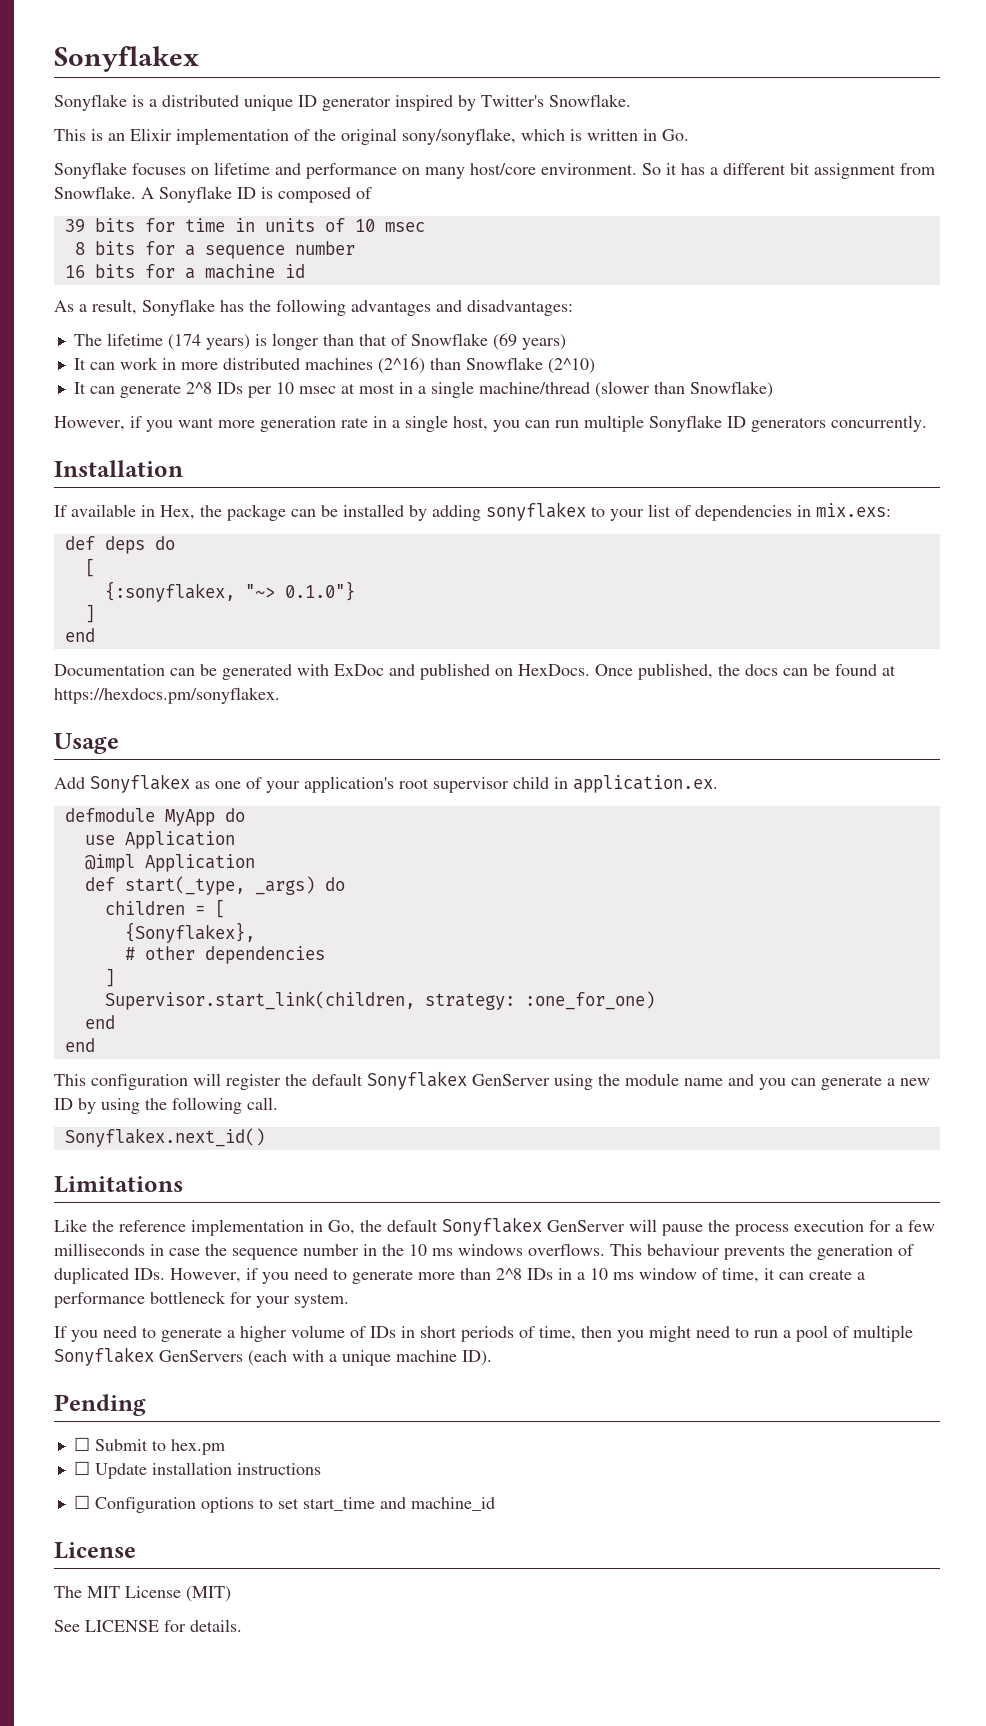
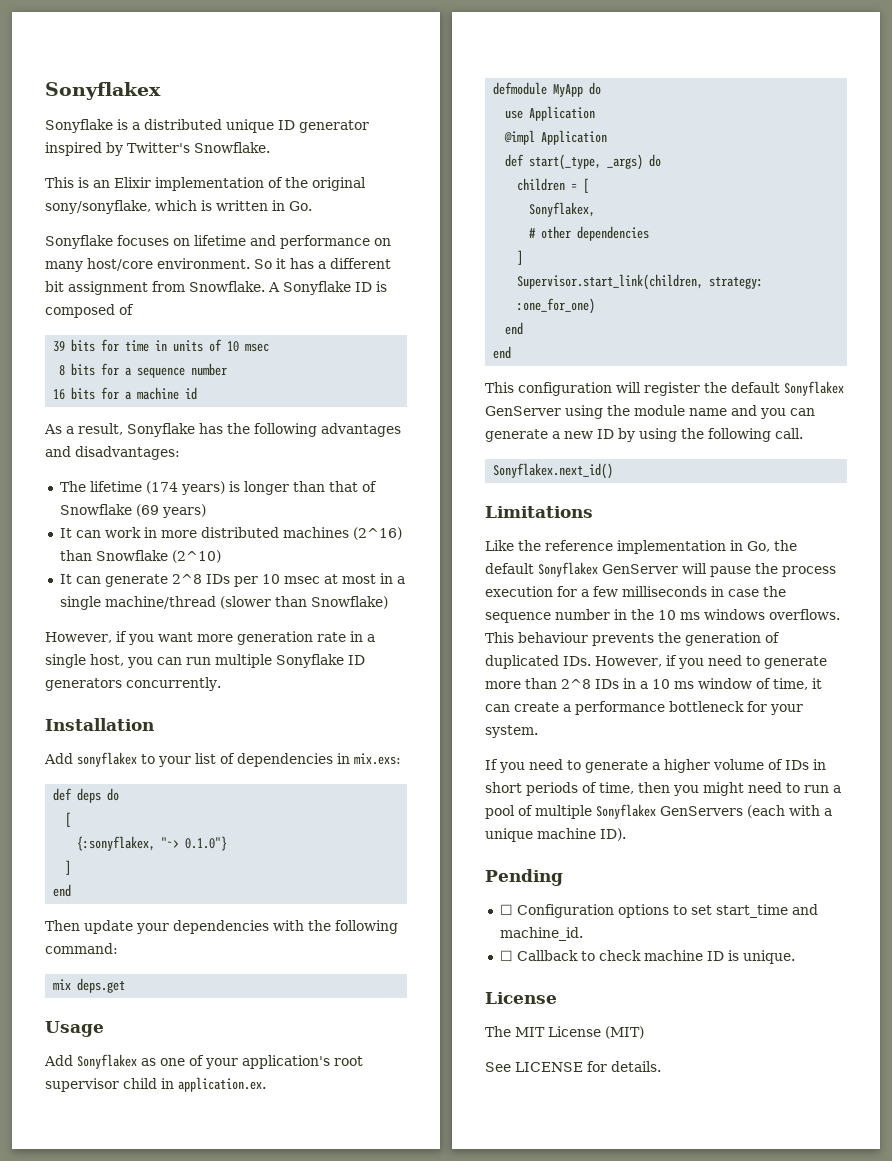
- If available in Hex, the package can be installed by adding sonyflakex to your list of dependencies in mix.exs:
+ Add sonyflakex to your list of dependencies in mix.exs:
- Documentation can be generated with ExDoc and published on HexDocs. Once published, the docs can be found at https://hexdocs.pm/sonyflakex.
+ Then update your dependencies with the following command:
+ mix deps.get
- {Sonyflakex},
+ Sonyflakex,
- ☐ Submit to hex.pm
- ☐ Update installation instructions
- ☐ Configuration options to set start_time and machine_id
+ ☐ Configuration options to set start_time and machine_id.
+ ☐ Callback to check machine ID is unique.

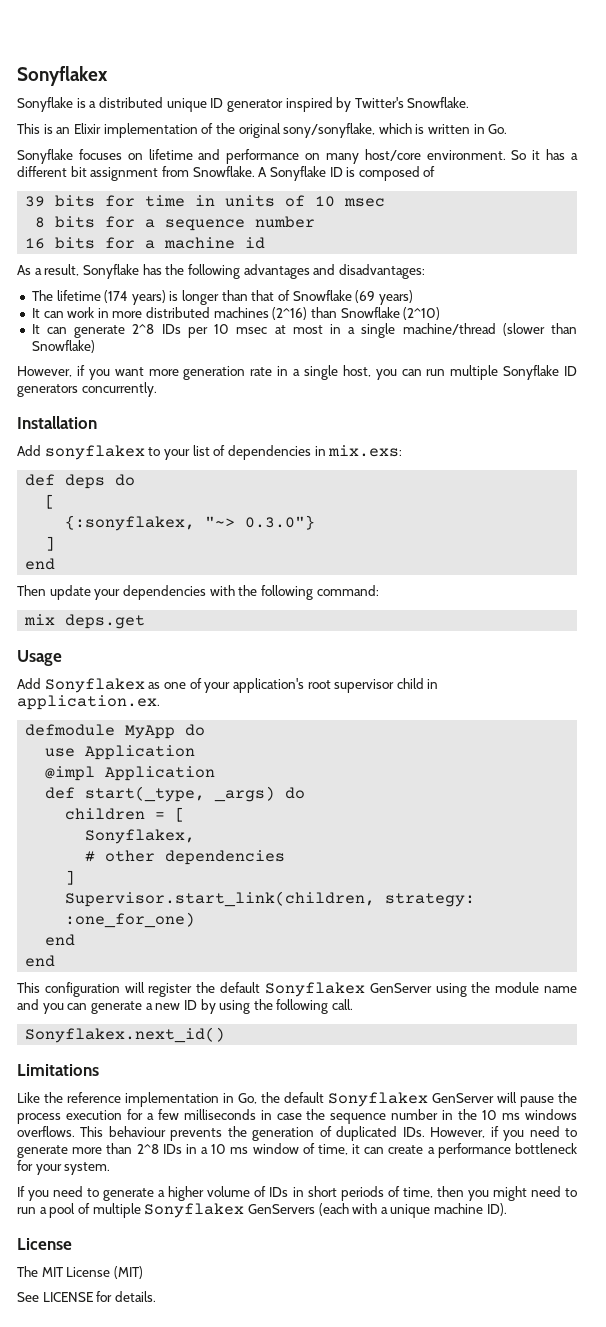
- {:sonyflakex, "~> 0.1.0"}
+ {:sonyflakex, "~> 0.3.0"}
- Pending
- ☐ Configuration options to set start_time and machine_id.
- ☐ Callback to check machine ID is unique.

